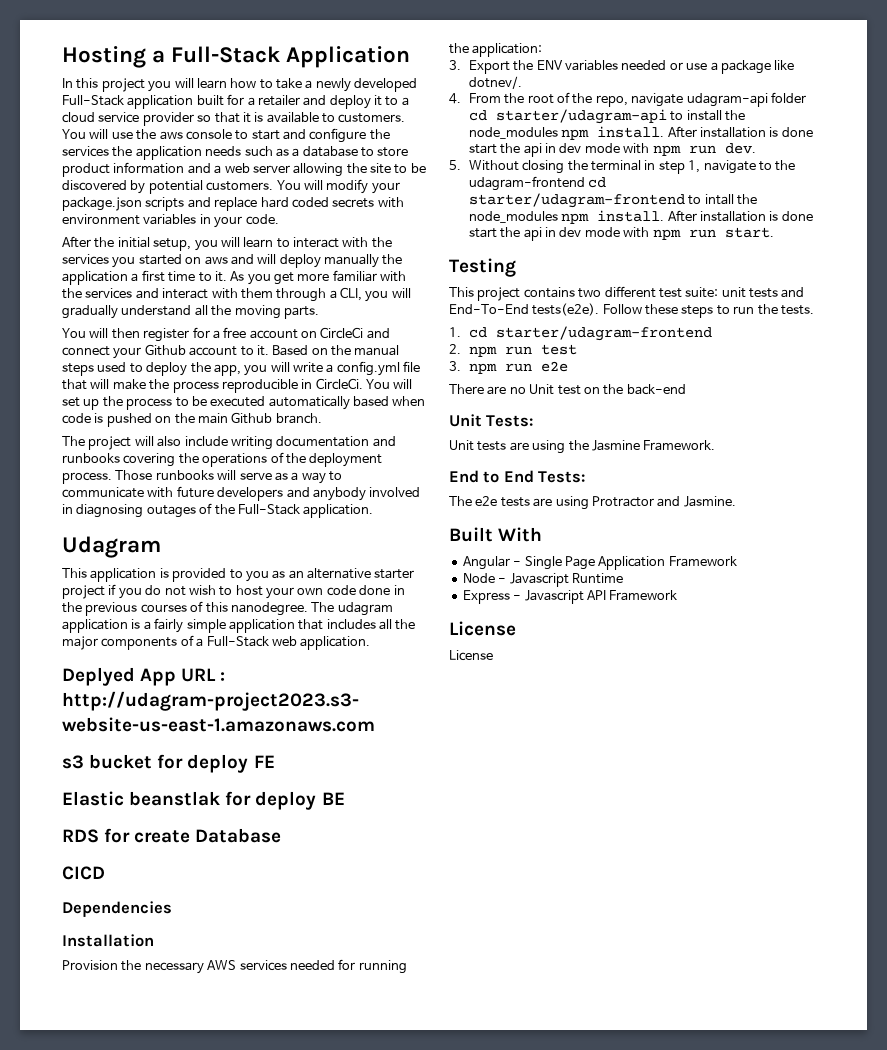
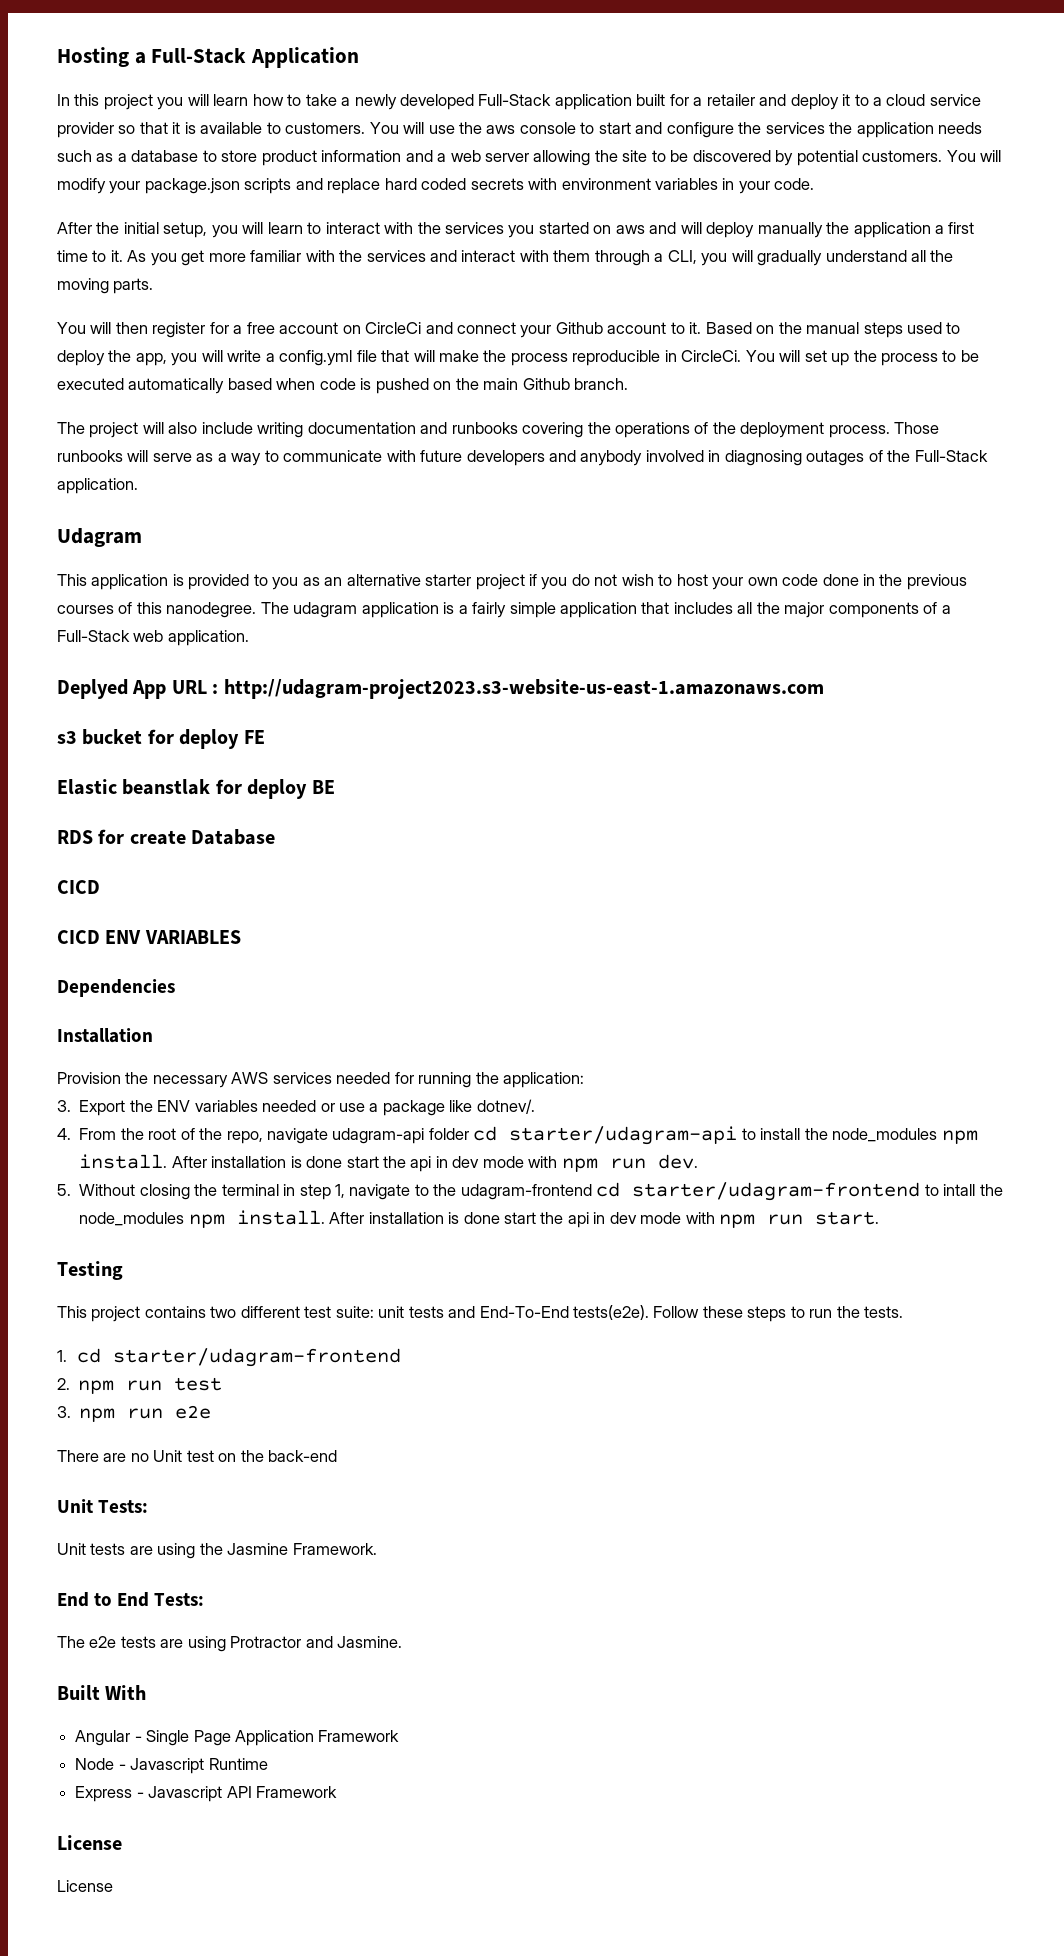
+ CICD ENV VARIABLES

